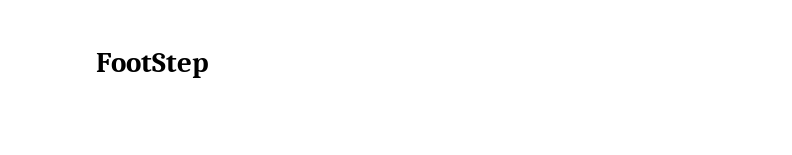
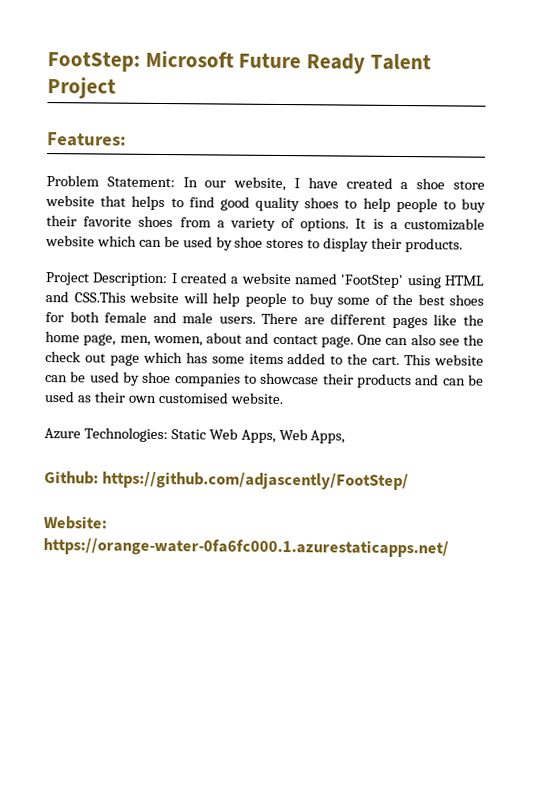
- FootStep
+ FootStep: Microsoft Future Ready Talent Project
+ Features:
+ Problem Statement: In our website, I have created a shoe store website that helps to find good quality shoes to help people to buy their favorite shoes from a variety of options. It is a customizable website which can be used by shoe stores to display their products.
+ Project Description: I created a website named 'FootStep' using HTML and CSS.This website will help people to buy some of the best shoes for both female and male users. There are different pages like the home page, men, women, about and contact page. One can also see the check out page which has some items added to the cart. This website can be used by shoe companies to showcase their products and can be used as their own customised website.
+ Azure Technologies: Static Web Apps, Web Apps,
+ Github: https://github.com/adjascently/FootStep/
+ Website: https://orange-water-0fa6fc000.1.azurestaticapps.net/

